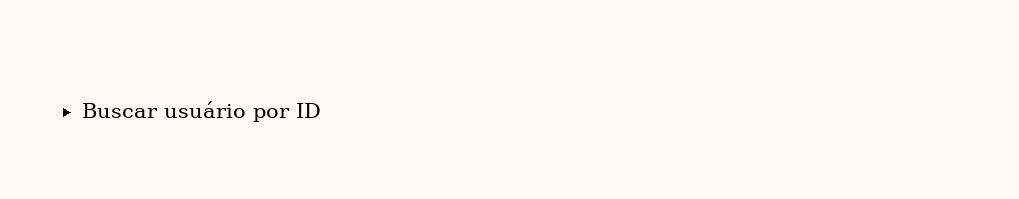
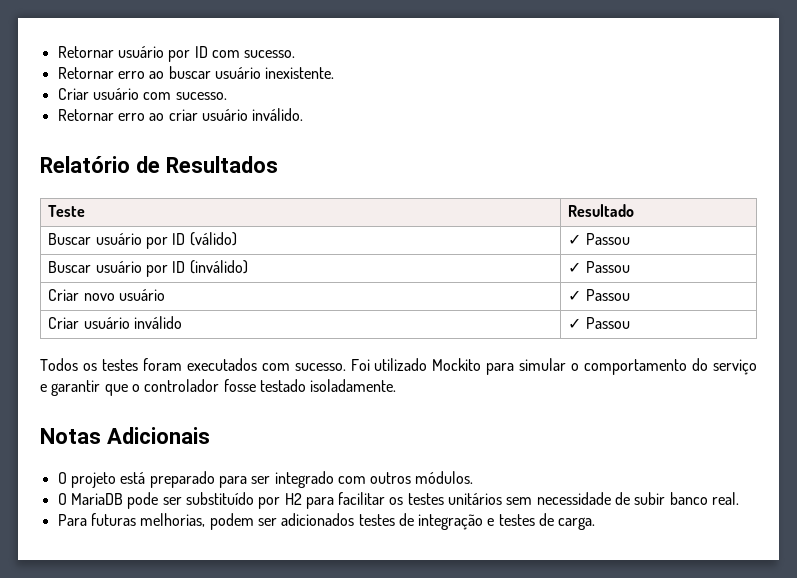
- Buscar usuário por ID
+ Retornar usuário por ID com sucesso.
+ Retornar erro ao buscar usuário inexistente.
+ Criar usuário com sucesso.
+ Retornar erro ao criar usuário inválido.
+ Relatório de Resultados
+ Teste | Resultado
+ Buscar usuário por ID (válido) | ✓ Passou
+ Buscar usuário por ID (inválido) | ✓ Passou
+ Criar novo usuário | ✓ Passou
+ Criar usuário inválido | ✓ Passou
+ Todos os testes foram executados com sucesso. Foi utilizado Mockito para simular o comportamento do serviço e garantir que o controlador fosse testado isoladamente.
+ Notas Adicionais
+ O projeto está preparado para ser integrado com outros módulos.
+ O MariaDB pode ser substituído por H2 para facilitar os testes unitários sem necessidade de subir banco real.
+ Para futuras melhorias, podem ser adicionados testes de integração e testes de carga.

